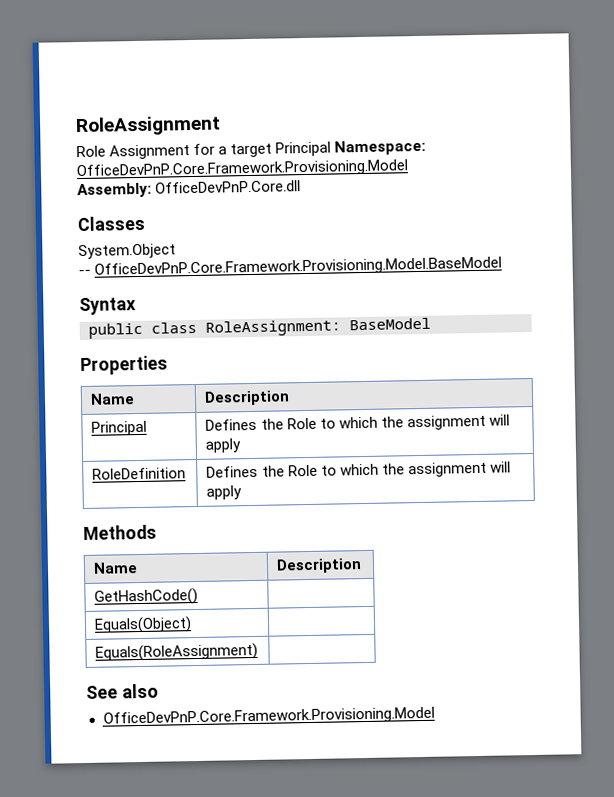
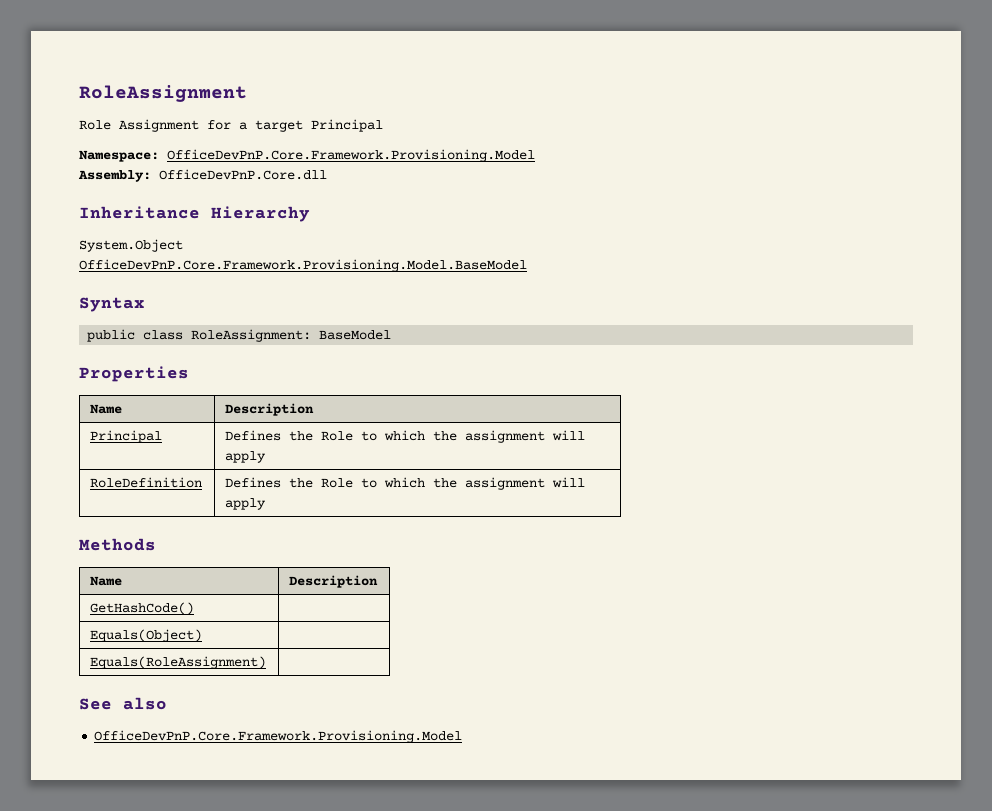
- Role Assignment for a target Principal Namespace: OfficeDevPnP.Core.Framework.Provisioning.Model
+ Role Assignment for a target Principal
+ Namespace: OfficeDevPnP.Core.Framework.Provisioning.Model
- Classes
+ Inheritance Hierarchy
- -- OfficeDevPnP.Core.Framework.Provisioning.Model.BaseModel
+ OfficeDevPnP.Core.Framework.Provisioning.Model.BaseModel

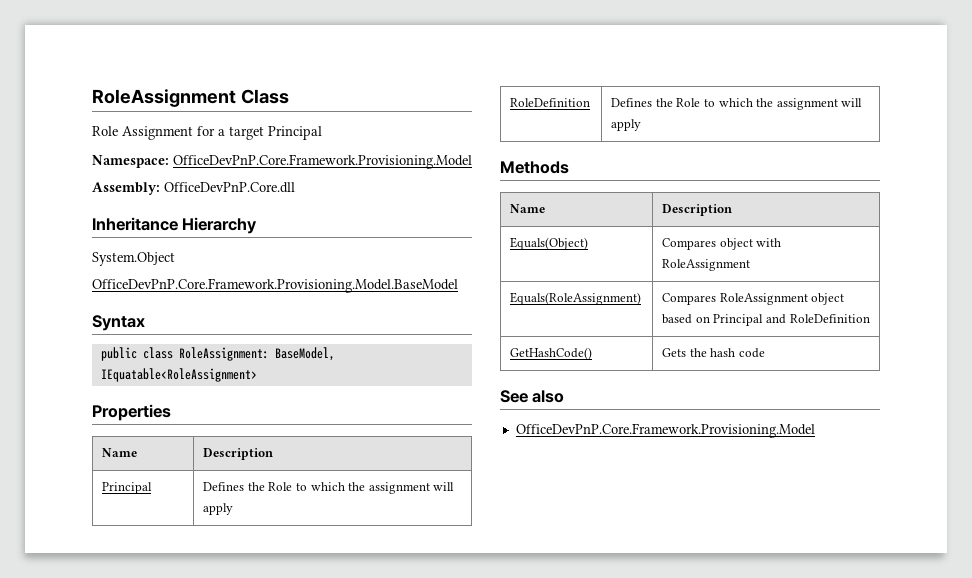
- RoleAssignment
+ RoleAssignment Class
- public class RoleAssignment: BaseModel
+ public class RoleAssignment: BaseModel, IEquatable<RoleAssignment>
- GetHashCode() |
- Equals(Object) |
- Equals(RoleAssignment) |
+ Equals(Object) | Compares object with RoleAssignment
+ Equals(RoleAssignment) | Compares RoleAssignment object based on Principal and RoleDefinition
+ GetHashCode() | Gets the hash code

